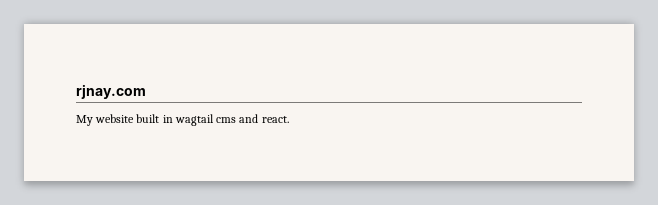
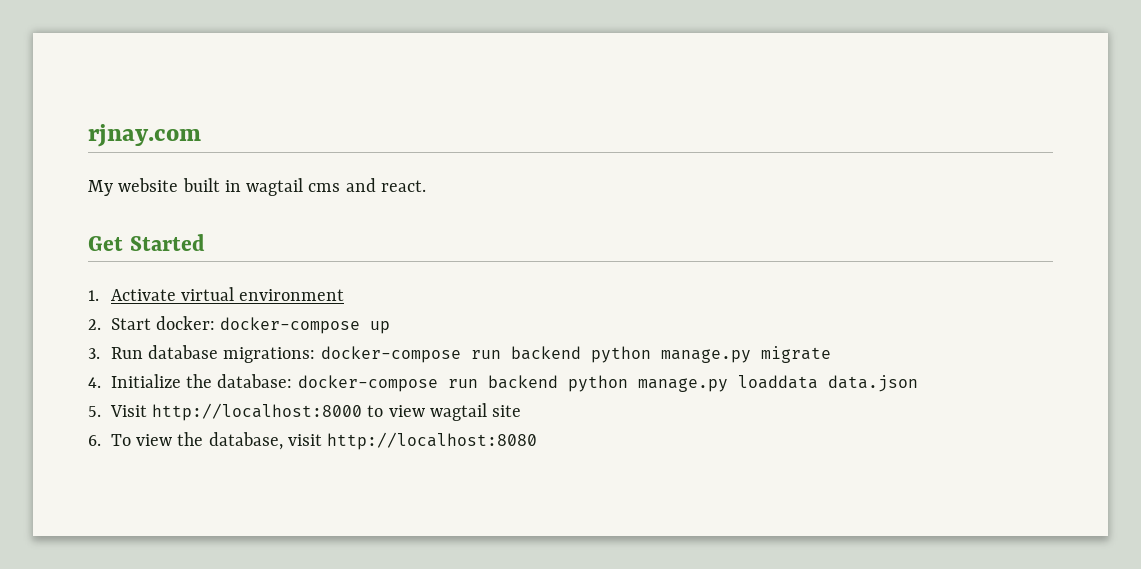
+ Get Started
+ 1. Activate virtual environment
+ 2. Start docker: docker-compose up
+ 3. Run database migrations: docker-compose run backend python manage.py migrate
+ 4. Initialize the database: docker-compose run backend python manage.py loaddata data.json
+ 5. Visit http://localhost:8000 to view wagtail site
+ 6. To view the database, visit http://localhost:8080

